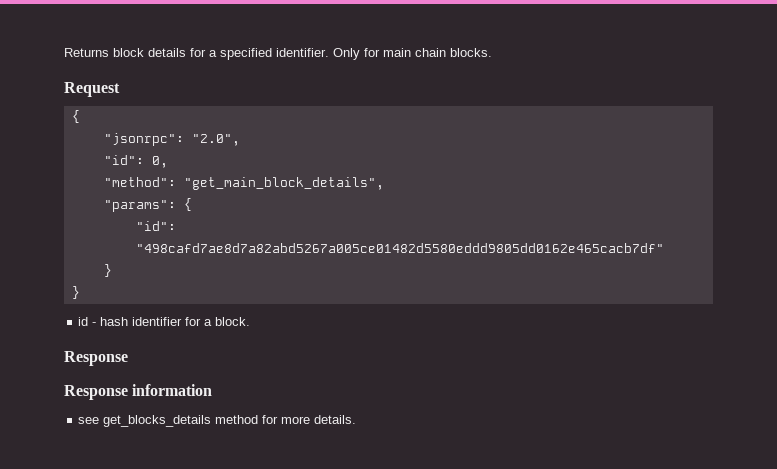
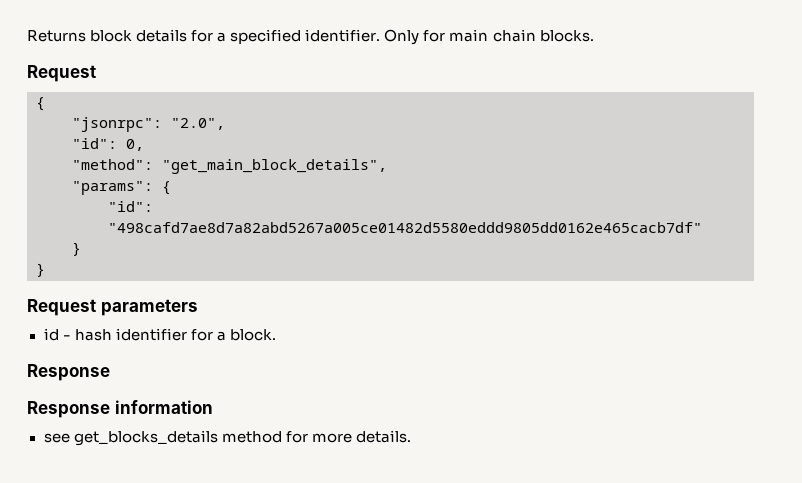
+ Request parameters

